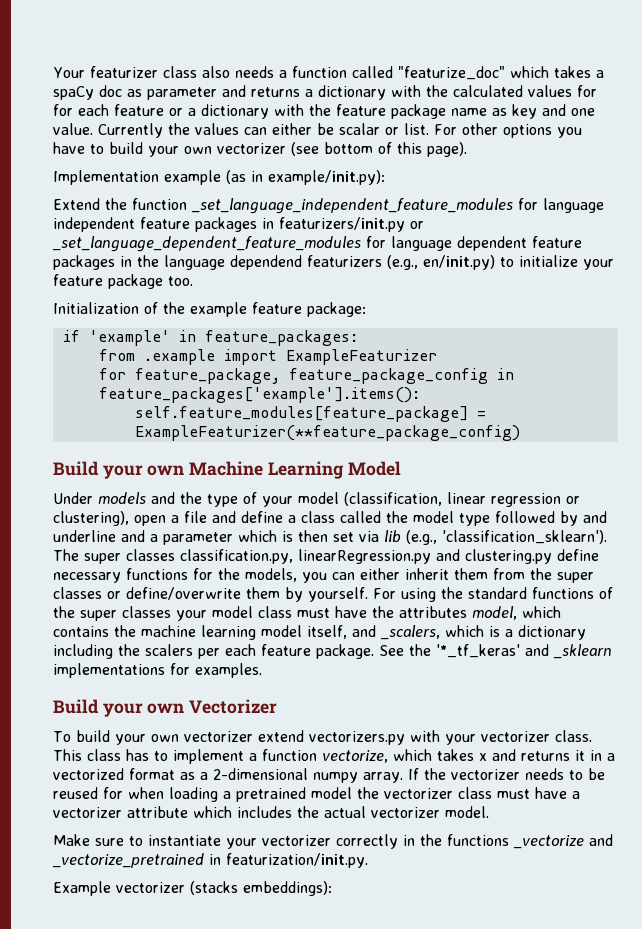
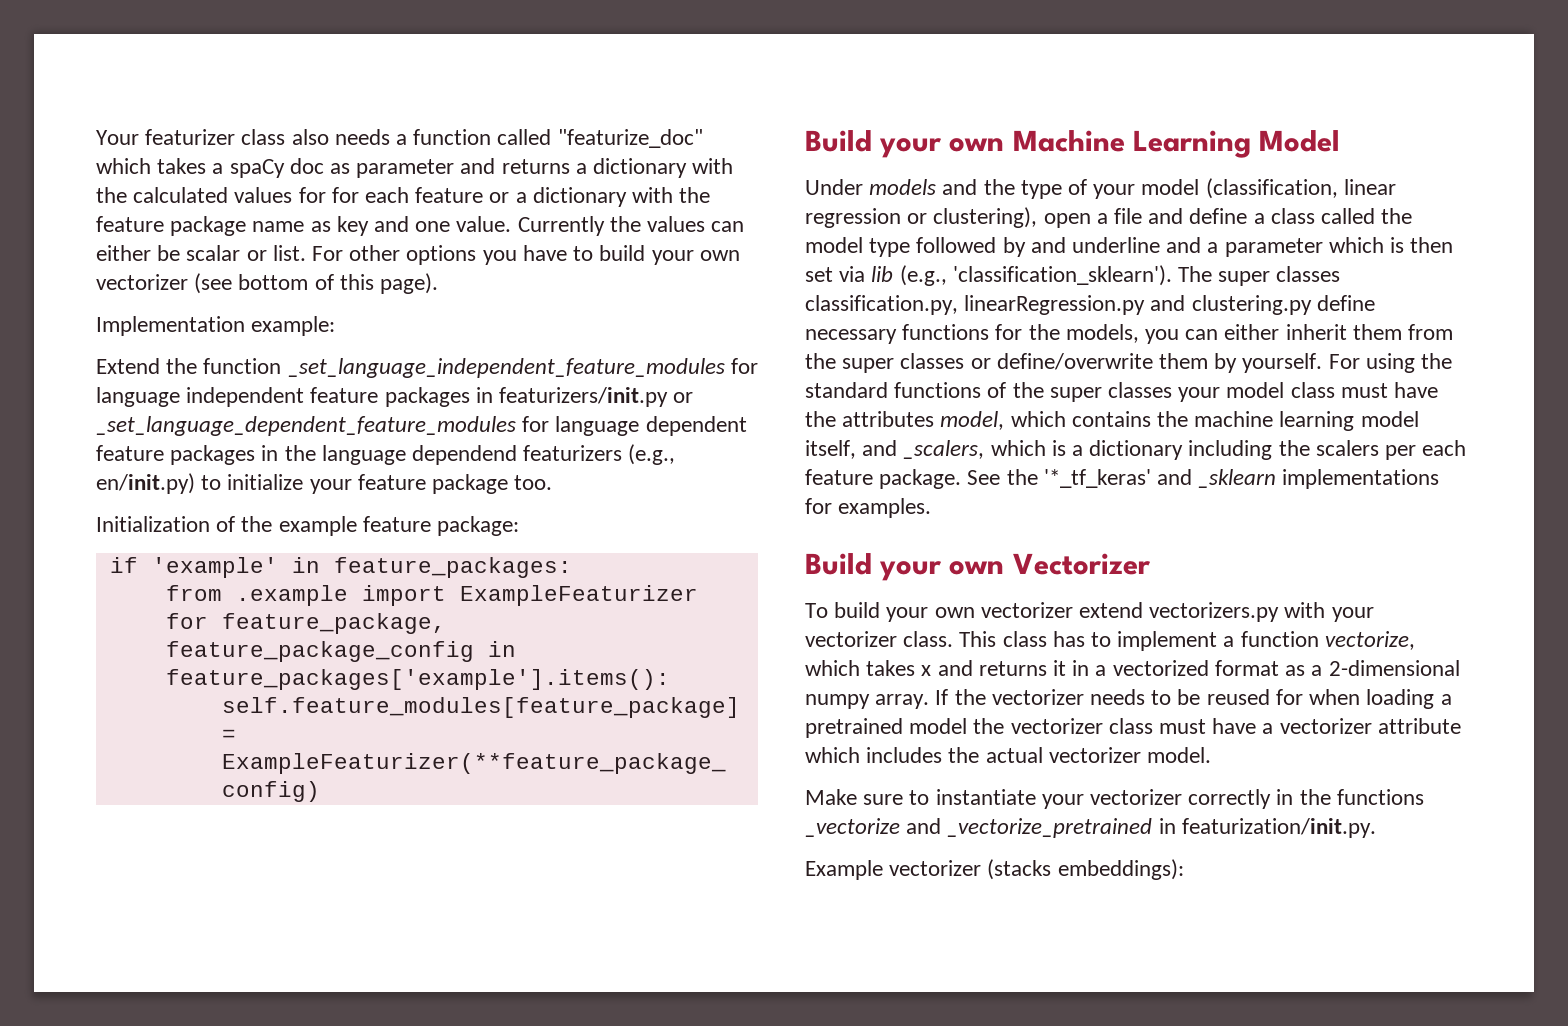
- Implementation example (as in example/init.py):
+ Implementation example:

